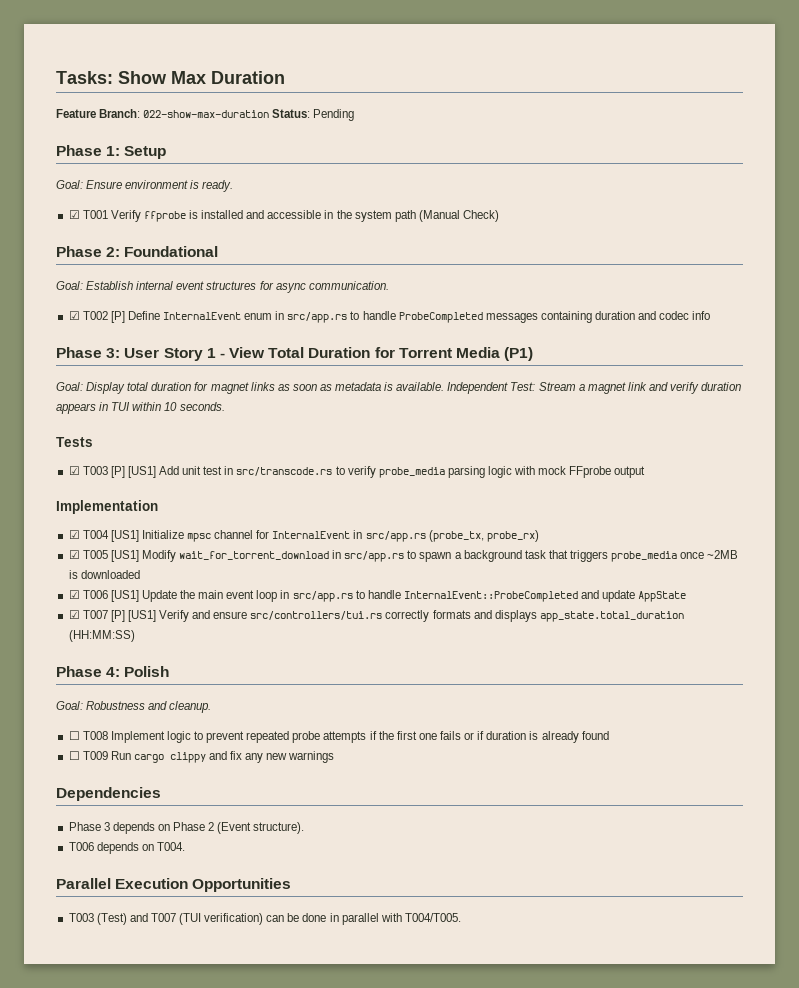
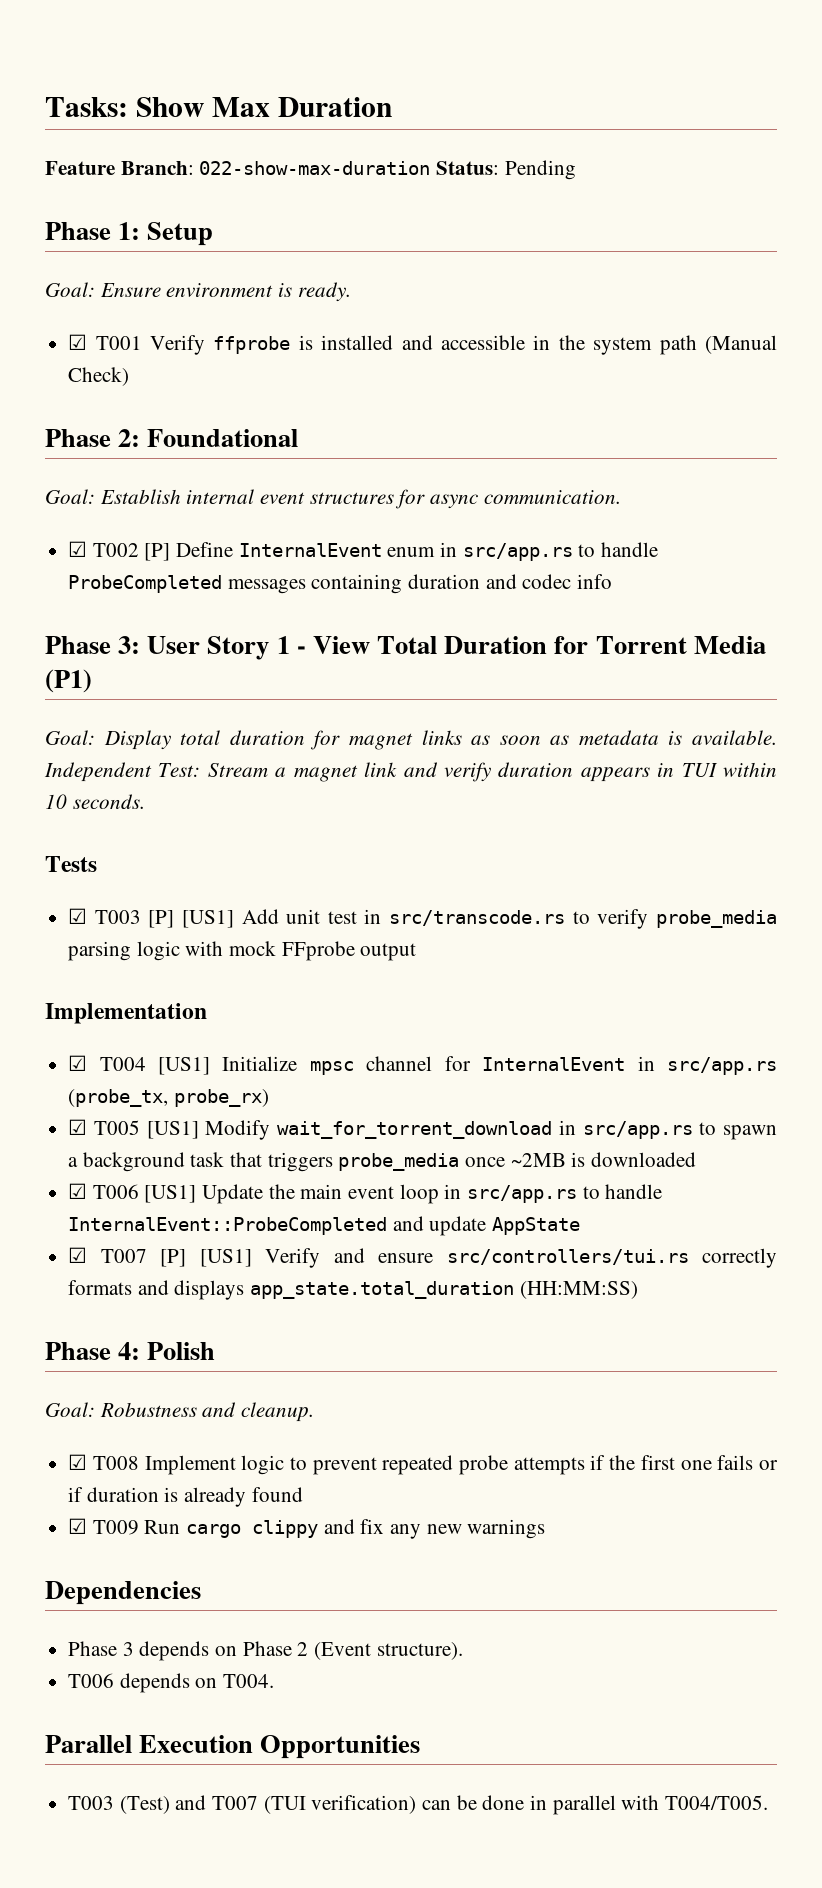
- ☐ T008 Implement logic to prevent repeated probe attempts if the first one fails or if duration is already found
+ ☑ T008 Implement logic to prevent repeated probe attempts if the first one fails or if duration is already found
- ☐ T009 Run cargo clippy and fix any new warnings
+ ☑ T009 Run cargo clippy and fix any new warnings

